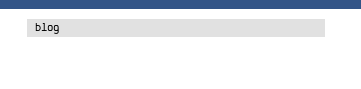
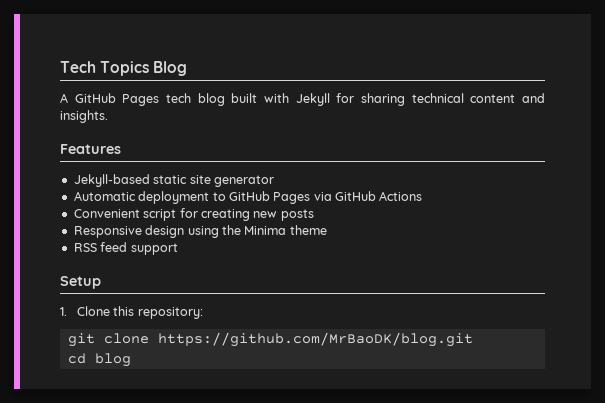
- blog
+ Tech Topics Blog
+ A GitHub Pages tech blog built with Jekyll for sharing technical content and insights.
+ Features
+ Jekyll-based static site generator
+ Automatic deployment to GitHub Pages via GitHub Actions
+ Convenient script for creating new posts
+ Responsive design using the Minima theme
+ RSS feed support
+ Setup
+ 1. Clone this repository:
+ git clone https://github.com/MrBaoDK/blog.git
+ cd blog

